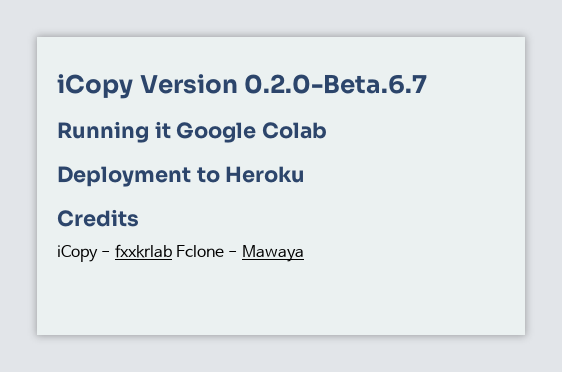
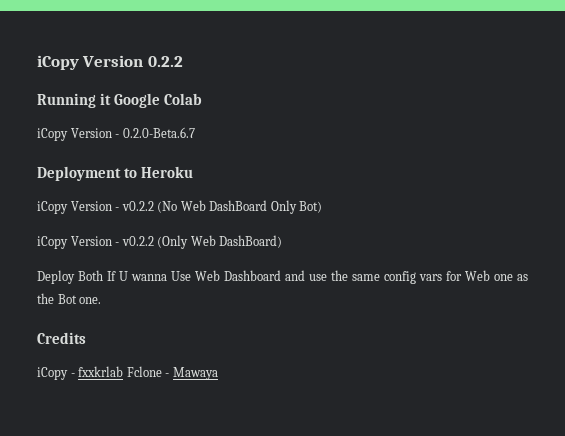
- iCopy Version 0.2.0-Beta.6.7
+ iCopy Version 0.2.2
+ iCopy Version - 0.2.0-Beta.6.7
+ iCopy Version - v0.2.2 (No Web DashBoard Only Bot)
+ iCopy Version - v0.2.2 (Only Web DashBoard)
+ Deploy Both If U wanna Use Web Dashboard and use the same config vars for Web one as the Bot one.

